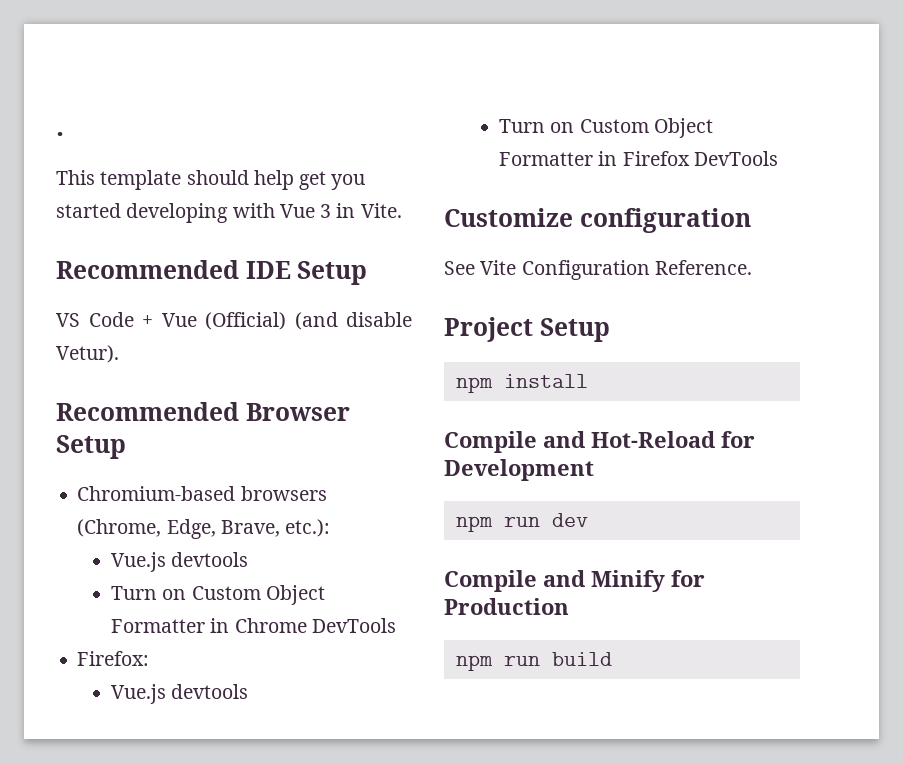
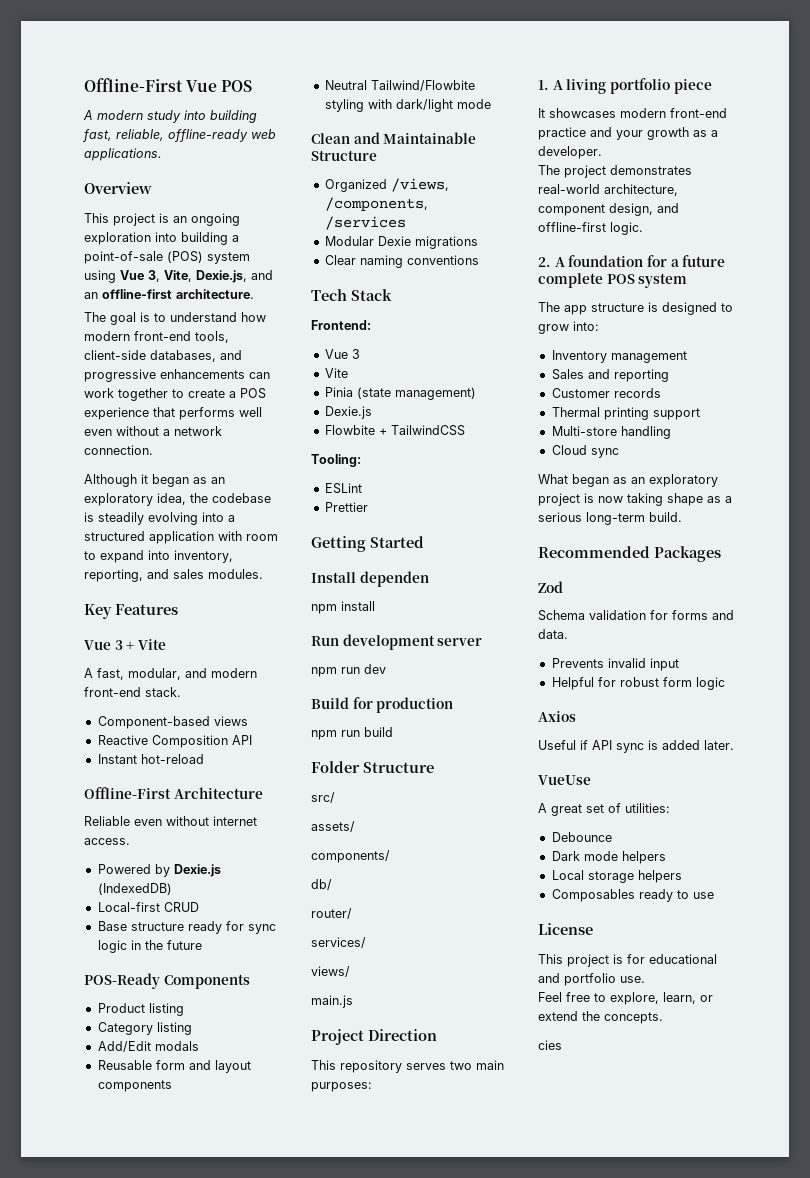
- .
- This template should help get you started developing with Vue 3 in Vite.
- Recommended IDE Setup
- VS Code + Vue (Official) (and disable Vetur).
- Recommended Browser Setup
- Chromium-based browsers (Chrome, Edge, Brave, etc.):
- Vue.js devtools
- Turn on Custom Object Formatter in Chrome DevTools
- Firefox:
- Vue.js devtools
- Turn on Custom Object Formatter in Firefox DevTools
- Customize configuration
- See Vite Configuration Reference.
- Project Setup
+ Offline-First Vue POS
+ A modern study into building fast, reliable, offline-ready web applications.
+ Overview
+ This project is an ongoing exploration into building a point-of-sale (POS) system using Vue 3, Vite, Dexie.js, and an offline-first architecture.
+ The goal is to understand how modern front-end tools, client-side databases, and progressive enhancements can work together to create a POS experience that performs well even without a network connection.
+ Although it began as an exploratory idea, the codebase is steadily evolving into a structured application with room to expand into inventory, reporting, and sales modules.
+ Key Features
+ Vue 3 + Vite
+ A fast, modular, and modern front-end stack.
+ Component-based views
+ Reactive Composition API
+ Instant hot-reload
+ Offline-First Architecture
+ Reliable even without internet access.
+ Powered by Dexie.js (IndexedDB)
+ Local-first CRUD
+ Base structure ready for sync logic in the future
+ POS-Ready Components
+ Product listing
+ Category listing
+ Add/Edit modals
+ Reusable form and layout components
+ Neutral Tailwind/Flowbite styling with dark/light mode
+ Clean and Maintainable Structure
+ Organized /views, /components, /services
+ Modular Dexie migrations
+ Clear naming conventions
+ Tech Stack
+ Frontend:
+ Vue 3
+ Vite
+ Pinia (state management)
+ Dexie.js
+ Flowbite + TailwindCSS
+ Tooling:
+ ESLint
+ Prettier
+ Getting Started
+ Install dependen
  npm install
- Compile and Hot-Reload for Development
+ Run development server
  npm run dev
- Compile and Minify for Production
+ Build for production
  npm run build
+ Folder Structure
+ src/
+ assets/
+ components/
+ db/
+ router/
+ services/
+ views/
+ main.js
+ Project Direction
+ This repository serves two main purposes:
+ 1. A living portfolio piece
+ It showcases modern front-end practice and your growth as a developer.
+ The project demonstrates real-world architecture, component design, and offline-first logic.
+ 2. A foundation for a future complete POS system
+ The app structure is designed to grow into:
+ Inventory management
+ Sales and reporting
+ Customer records
+ Thermal printing support
+ Multi-store handling
+ Cloud sync
+ What began as an exploratory project is now taking shape as a serious long-term build.
+ Recommended Packages
+ Zod
+ Schema validation for forms and data.
+ Prevents invalid input
+ Helpful for robust form logic
+ Axios
+ Useful if API sync is added later.
+ VueUse
+ A great set of utilities:
+ Debounce
+ Dark mode helpers
+ Local storage helpers
+ Composables ready to use
+ License
+ This project is for educational and portfolio use.
+ Feel free to explore, learn, or extend the concepts.
+ cies

